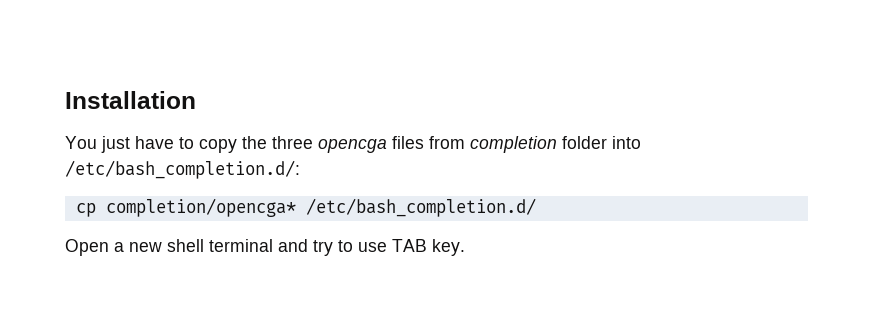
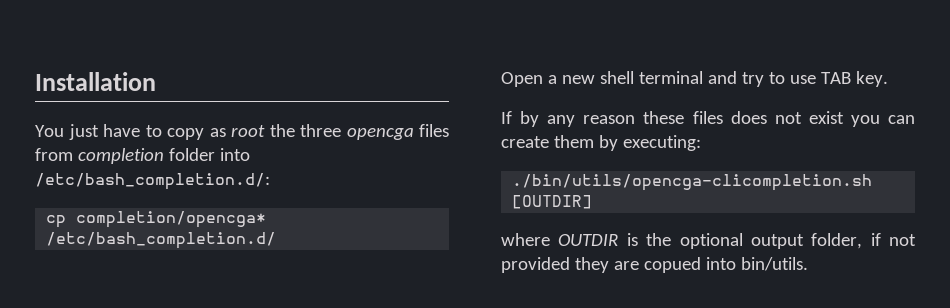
- You just have to copy the three opencga files from completion folder into /etc/bash_completion.d/:
+ You just have to copy as root the three opencga files from completion folder into /etc/bash_completion.d/:
+ If by any reason these files does not exist you can create them by executing:
+ ./bin/utils/opencga-clicompletion.sh [OUTDIR]
+ where OUTDIR is the optional output folder, if not provided they are copued into bin/utils.

